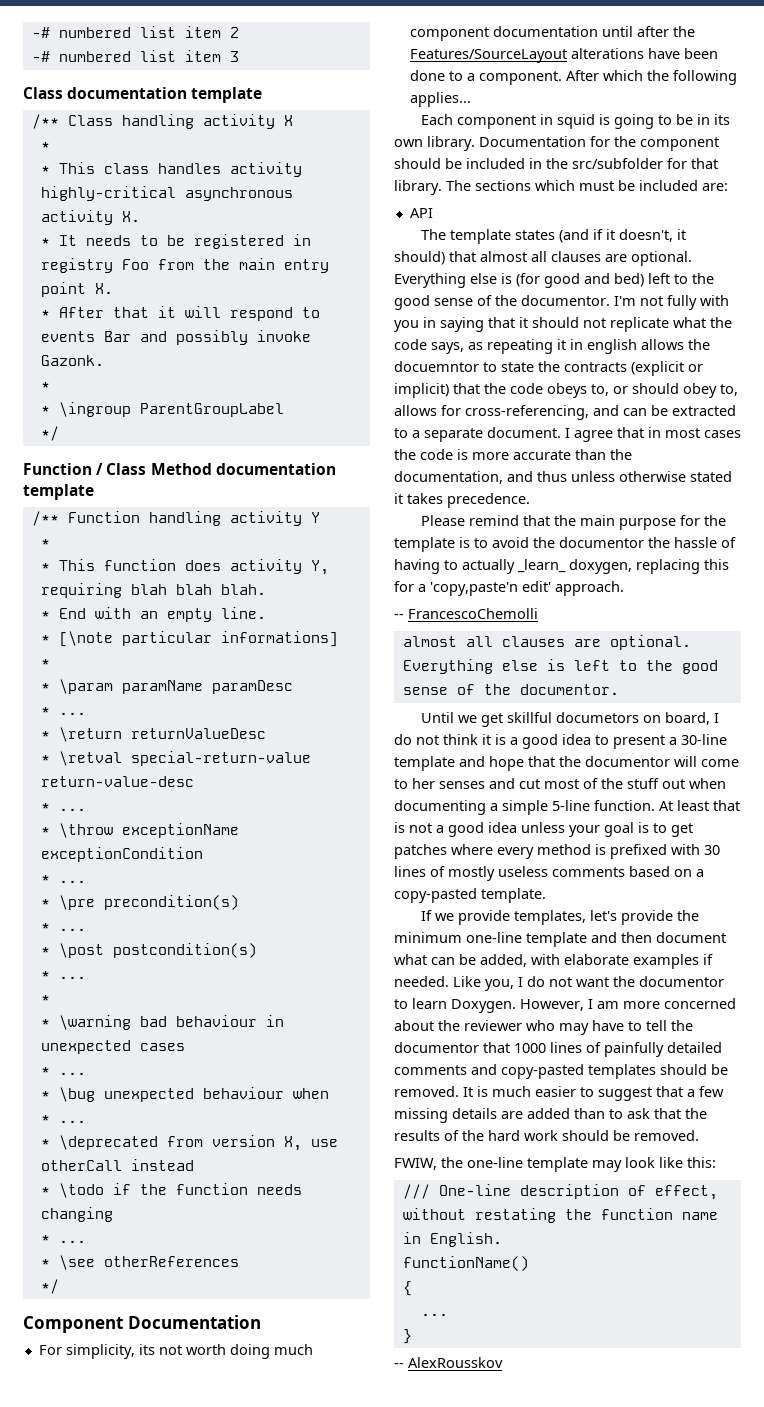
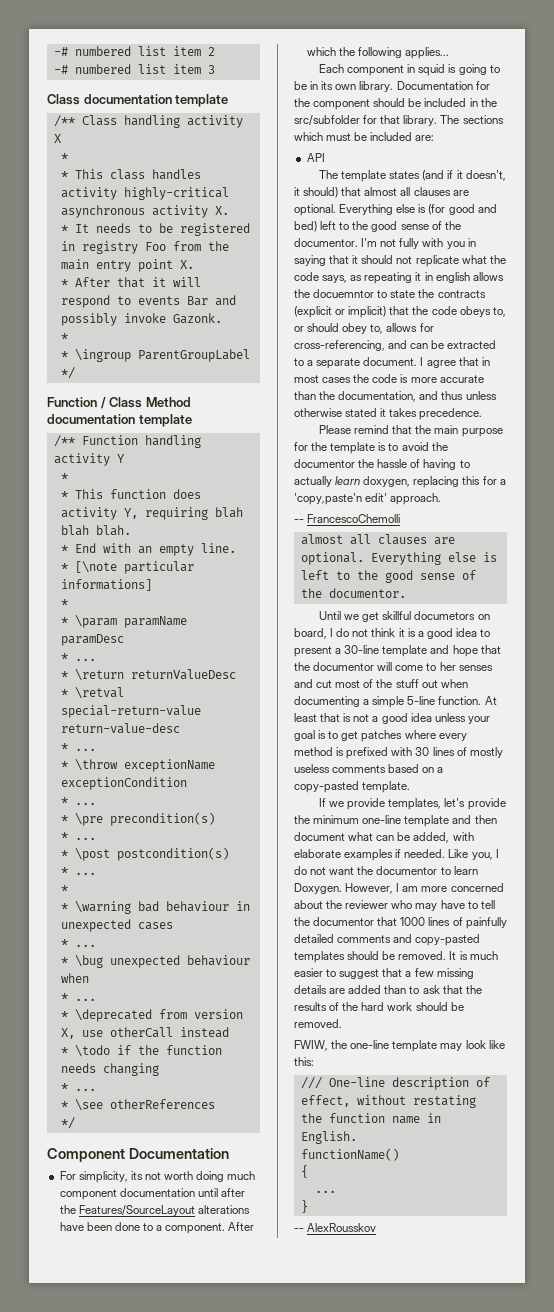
- Please remind that the main purpose for the template is to avoid the documentor the hassle of having to actually _learn_ doxygen, replacing this for a 'copy,paste'n edit' approach.
+ Please remind that the main purpose for the template is to avoid the documentor the hassle of having to actually learn doxygen, replacing this for a 'copy,paste'n edit' approach.

